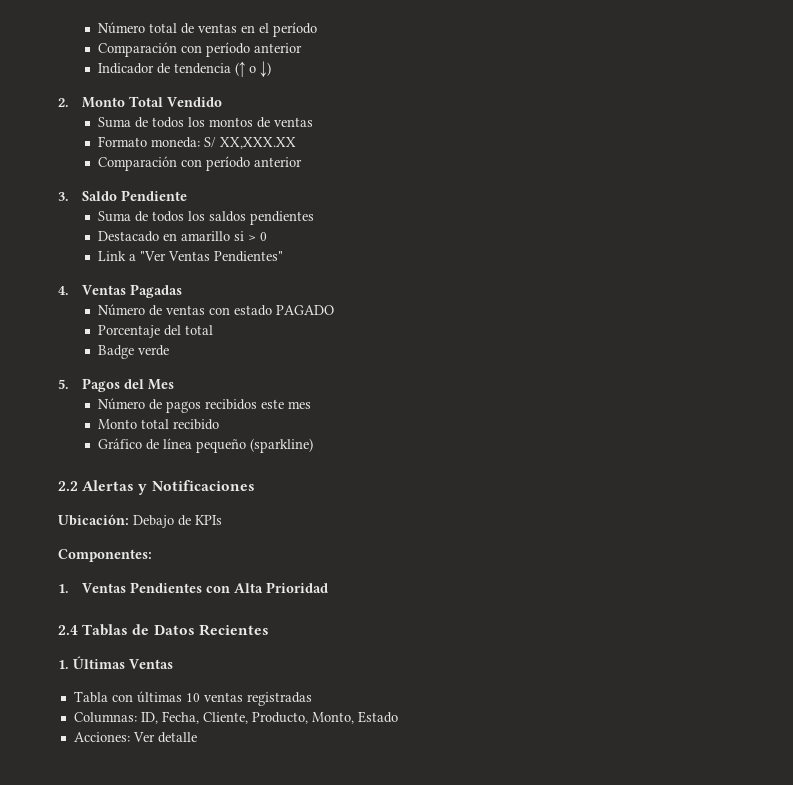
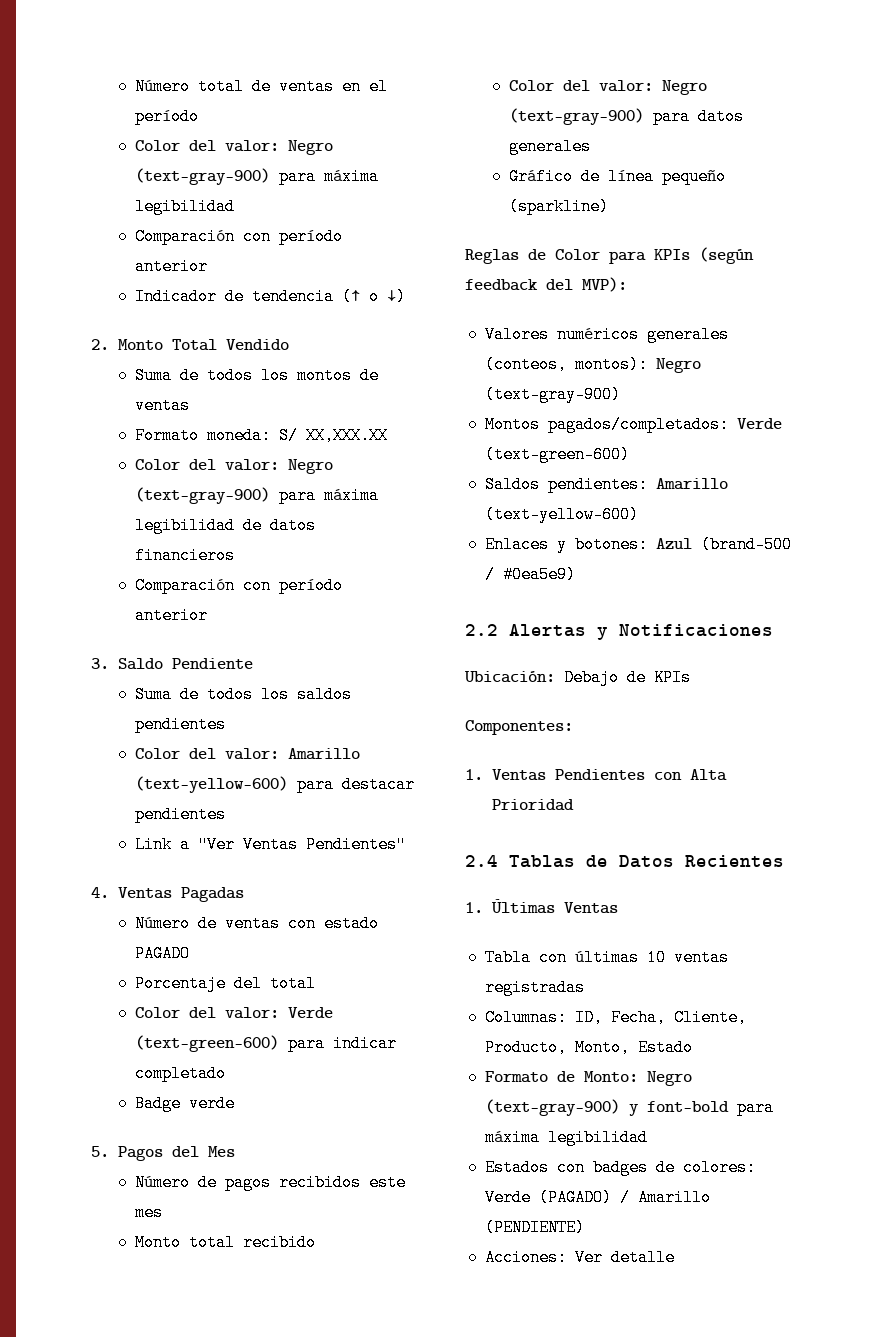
  Número total de ventas en el período
+ Color del valor: Negro (text-gray-900) para máxima legibilidad
+ Color del valor: Negro (text-gray-900) para máxima legibilidad de datos financieros
- Destacado en amarillo si > 0
+ Color del valor: Amarillo (text-yellow-600) para destacar pendientes
+ Color del valor: Verde (text-green-600) para indicar completado
+ Color del valor: Negro (text-gray-900) para datos generales
+ Reglas de Color para KPIs (según feedback del MVP):
+ Valores numéricos generales (conteos, montos): Negro (text-gray-900)
+ Montos pagados/completados: Verde (text-green-600)
+ Saldos pendientes: Amarillo (text-yellow-600)
+ Enlaces y botones: Azul (brand-500 / #0ea5e9)
+ Formato de Monto: Negro (text-gray-900) y font-bold para máxima legibilidad
+ Estados con badges de colores: Verde (PAGADO) / Amarillo (PENDIENTE)

